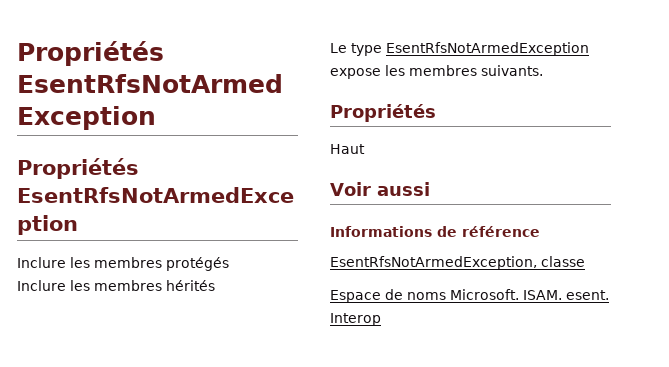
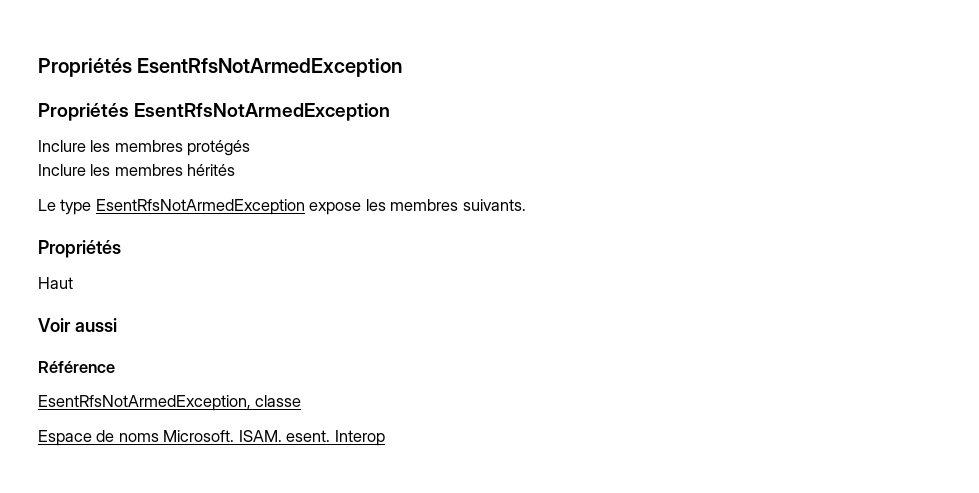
- Informations de référence
+ Référence

